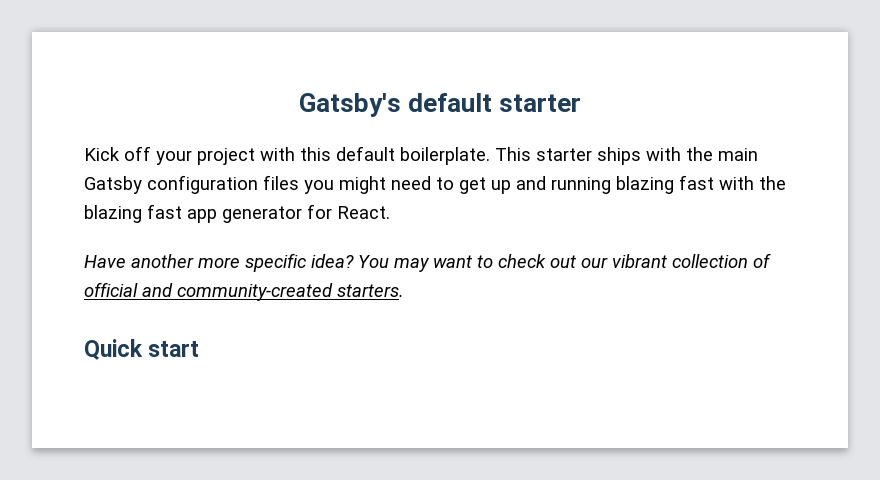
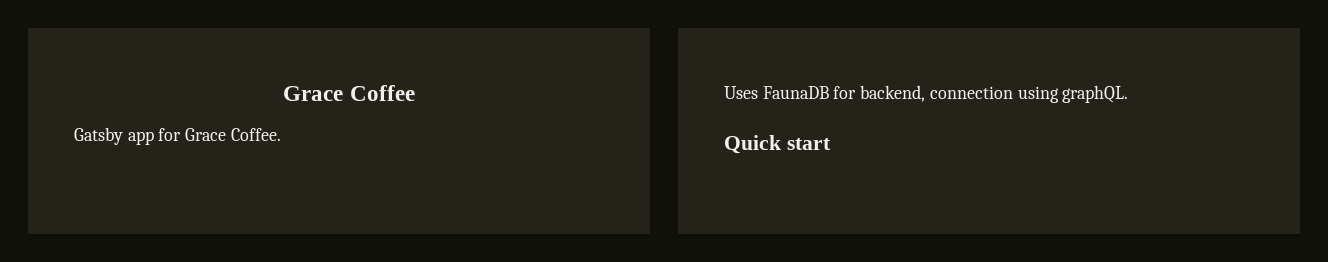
- Gatsby's default starter
- Kick off your project with this default boilerplate. This starter ships with the main Gatsby configuration files you might need to get up and running blazing fast with the blazing fast app generator for React.
- Have another more specific idea? You may want to check out our vibrant collection of official and community-created starters.
+ Grace Coffee
+ Gatsby app for Grace Coffee.
+ Uses FaunaDB for backend, connection using graphQL.

